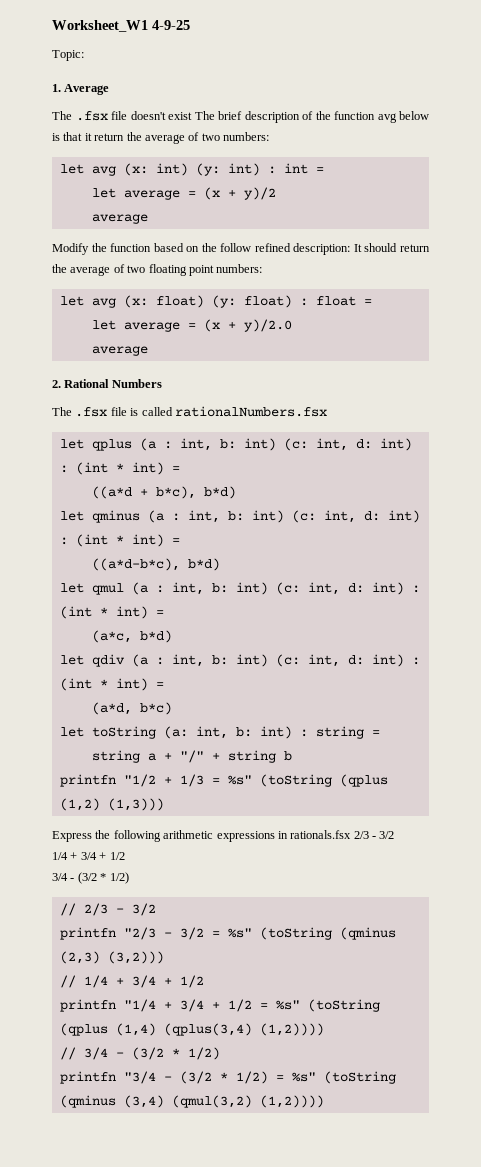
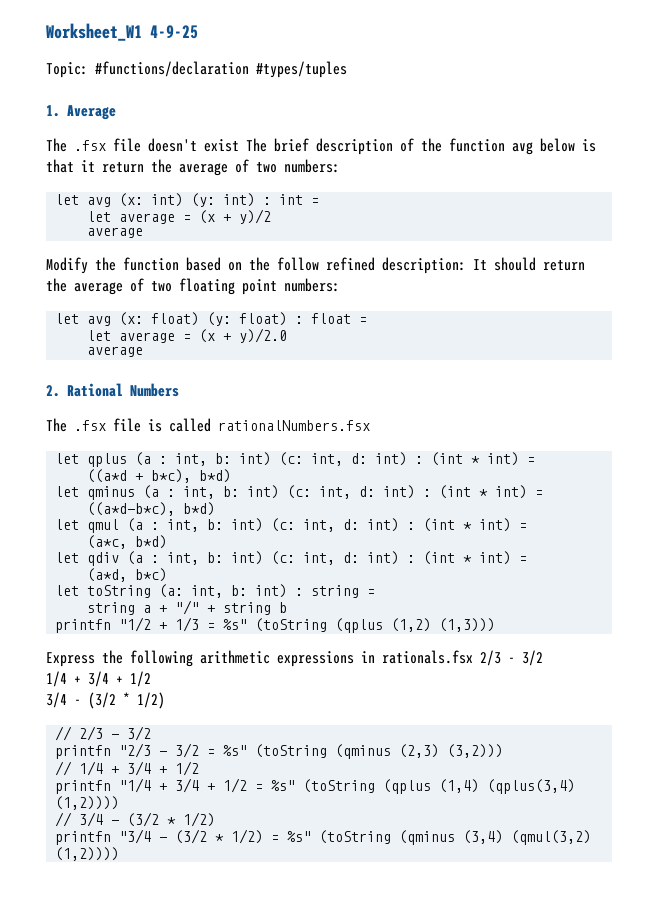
- Topic:
+ Topic: #functions/declaration #types/tuples

